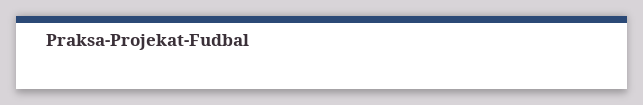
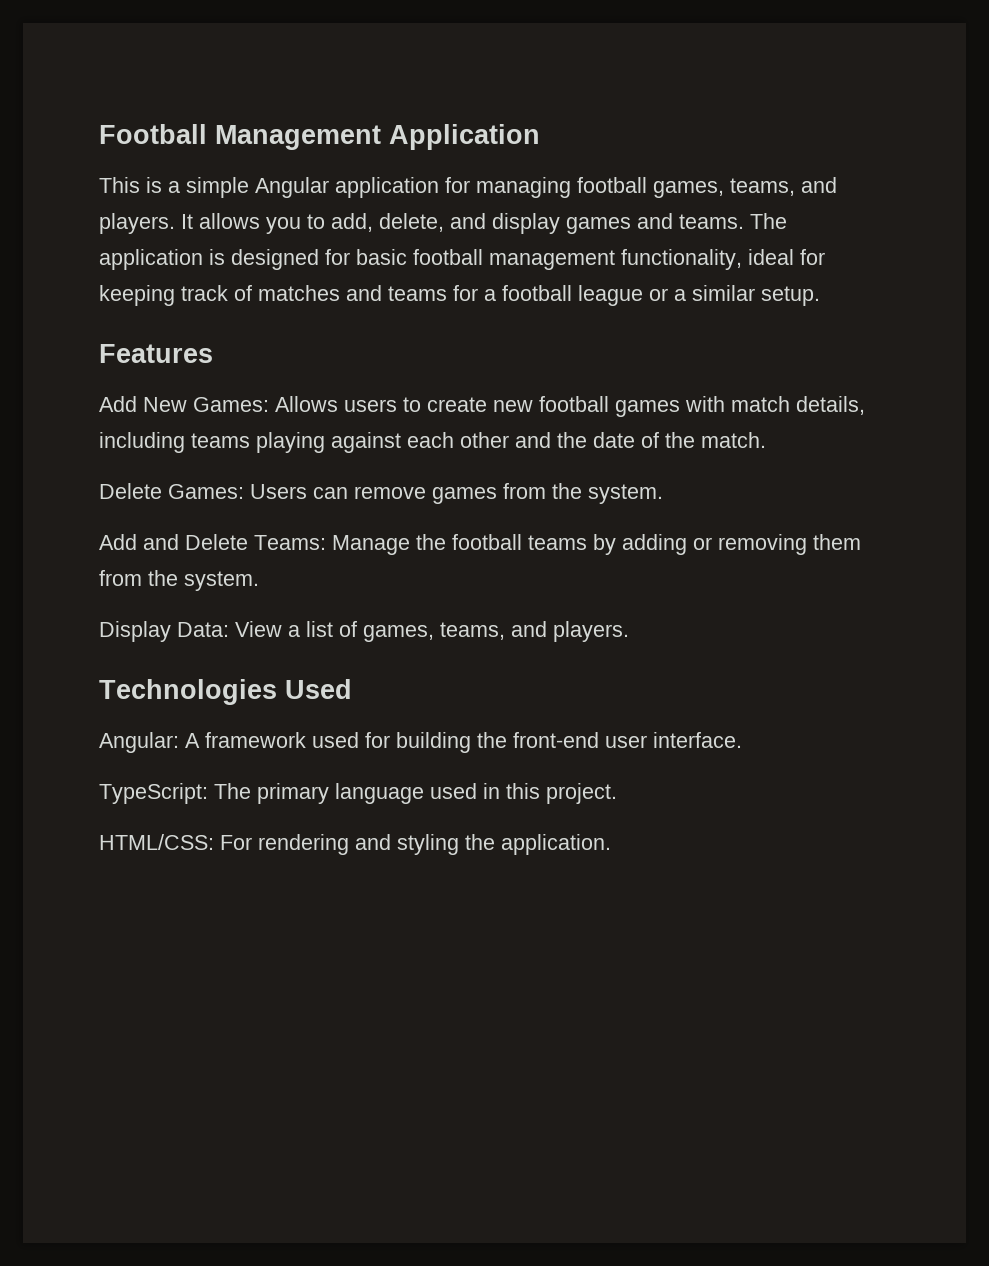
- Praksa-Projekat-Fudbal
+ Football Management Application
+ This is a simple Angular application for managing football games, teams, and players. It allows you to add, delete, and display games and teams. The application is designed for basic football management functionality, ideal for keeping track of matches and teams for a football league or a similar setup.
+ Features
+ Add New Games: Allows users to create new football games with match details, including teams playing against each other and the date of the match.
+ Delete Games: Users can remove games from the system.
+ Add and Delete Teams: Manage the football teams by adding or removing them from the system.
+ Display Data: View a list of games, teams, and players.
+ Technologies Used
+ Angular: A framework used for building the front-end user interface.
+ TypeScript: The primary language used in this project.
+ HTML/CSS: For rendering and styling the application.

